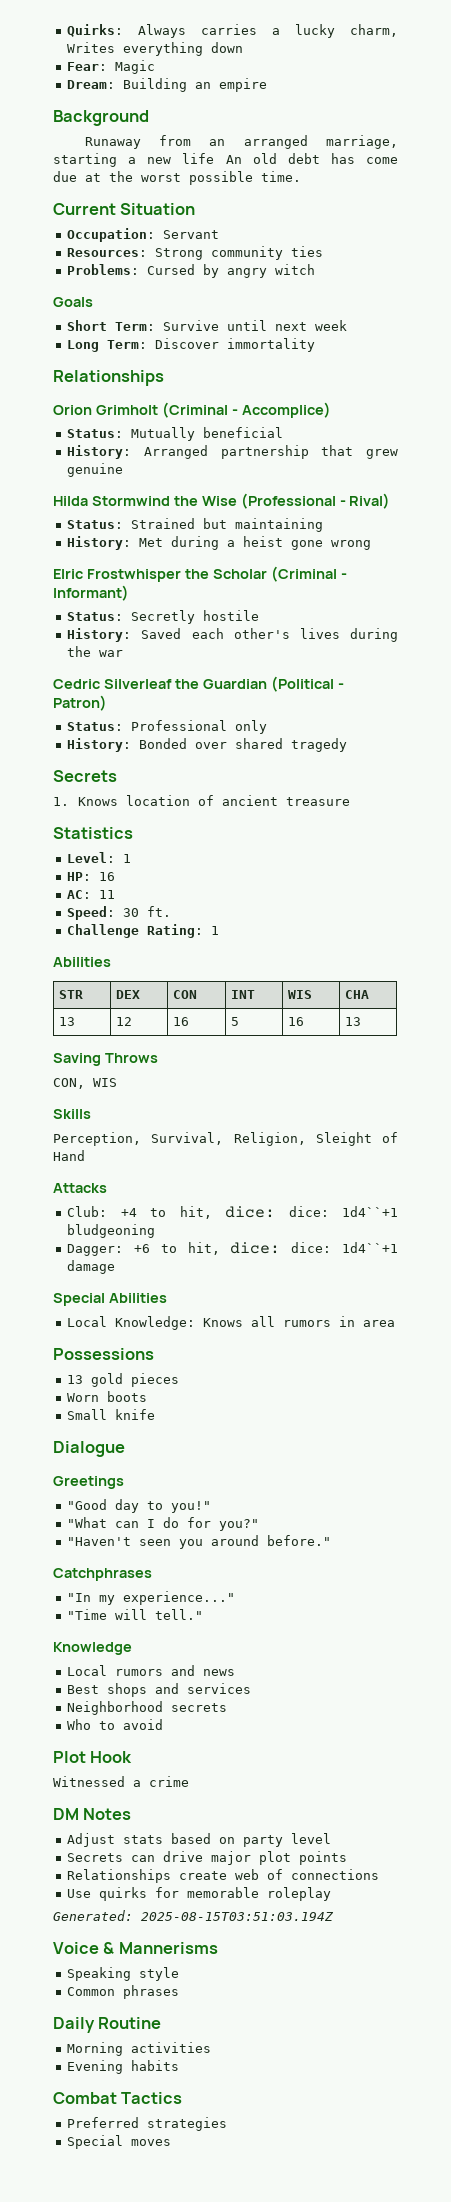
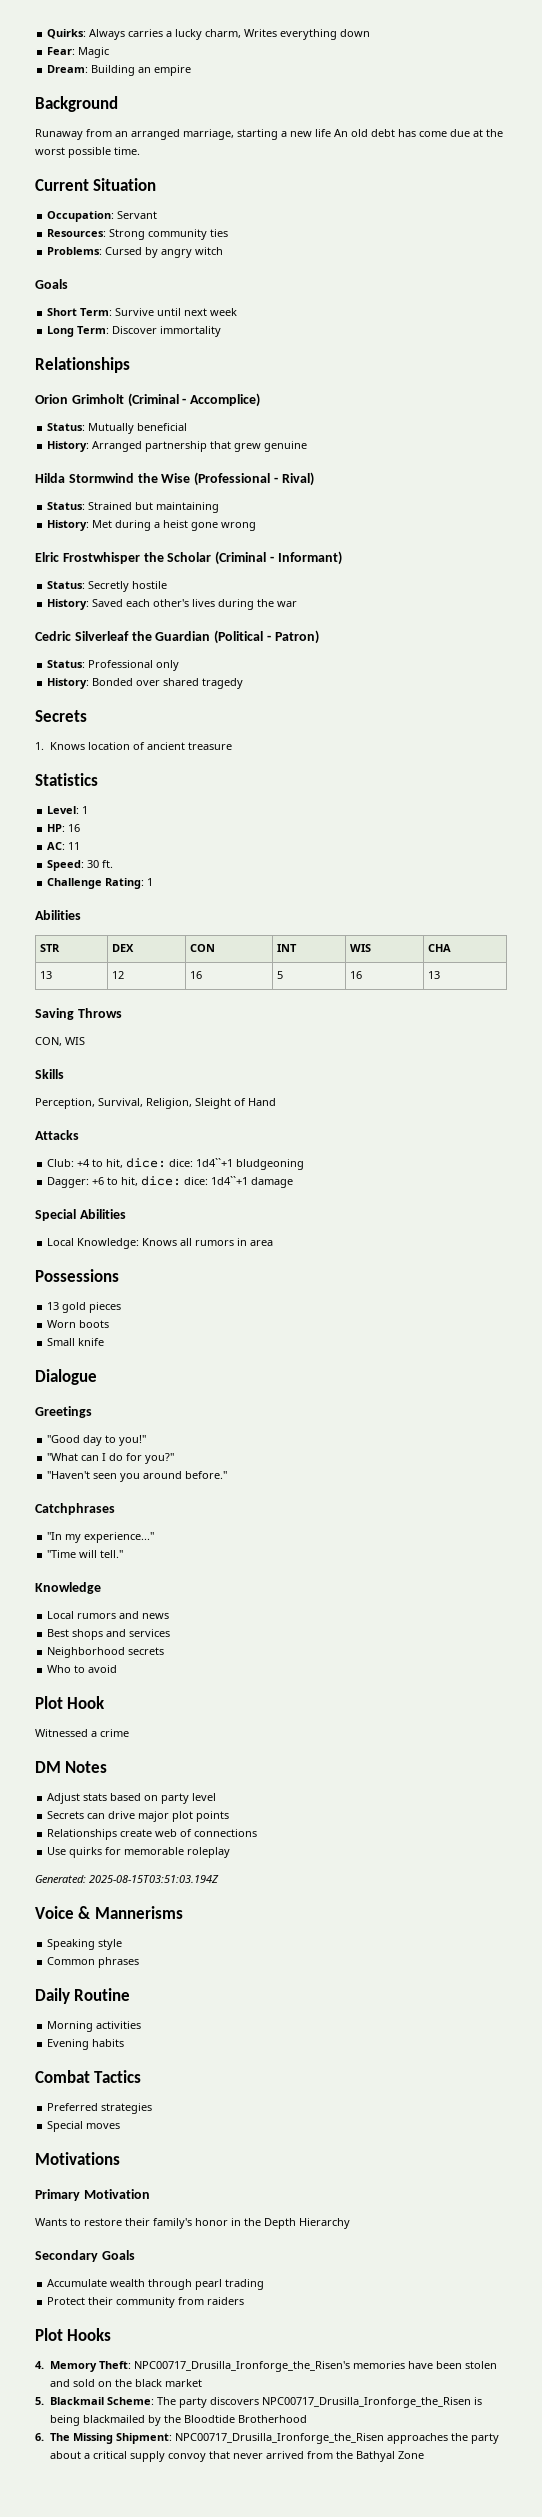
+ Motivations
+ Primary Motivation
+ Wants to restore their family's honor in the Depth Hierarchy
+ Secondary Goals
+ Accumulate wealth through pearl trading
+ Protect their community from raiders
+ Plot Hooks
+ 4. Memory Theft: NPC00717_Drusilla_Ironforge_the_Risen's memories have been stolen and sold on the black market
+ 5. Blackmail Scheme: The party discovers NPC00717_Drusilla_Ironforge_the_Risen is being blackmailed by the Bloodtide Brotherhood
+ 6. The Missing Shipment: NPC00717_Drusilla_Ironforge_the_Risen approaches the party about a critical supply convoy that never arrived from the Bathyal Zone

